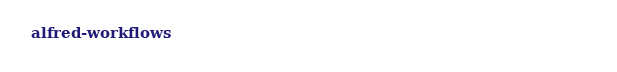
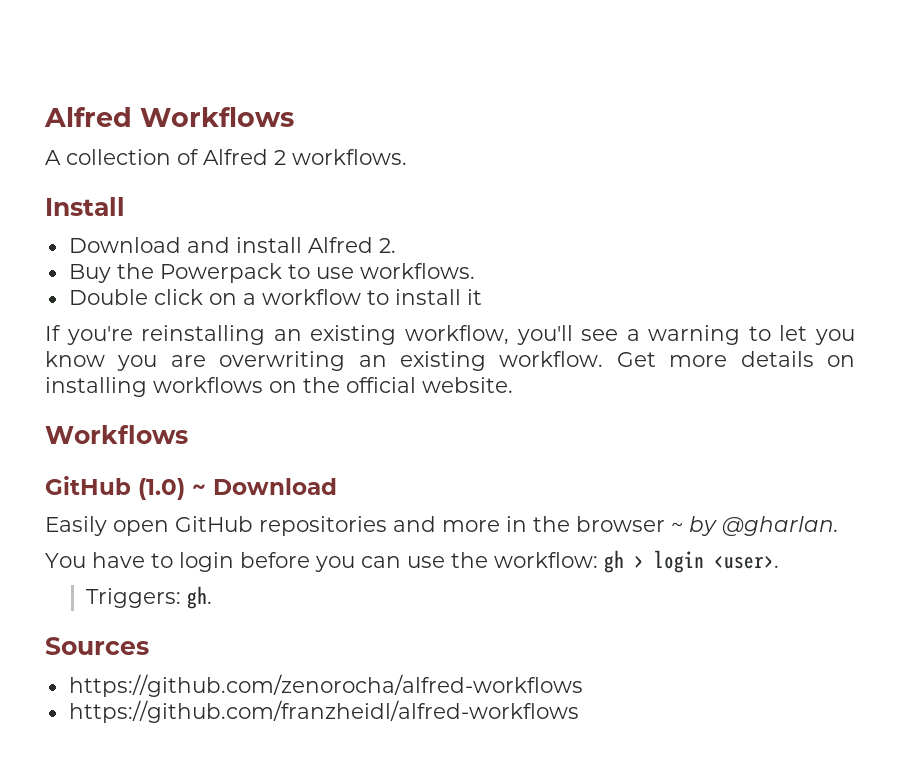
- alfred-workflows
+ Alfred Workflows
+ A collection of Alfred 2 workflows.
+ Install
+ Download and install Alfred 2.
+ Buy the Powerpack to use workflows.
+ Double click on a workflow to install it
+ If you're reinstalling an existing workflow, you'll see a warning to let you know you are overwriting an existing workflow. Get more details on installing workflows on the official website.
+ Workflows
+ GitHub (1.0) ~ Download
+ Easily open GitHub repositories and more in the browser ~ by @gharlan.
+ You have to login before you can use the workflow: gh > login <user>.
+ Triggers: gh.
+ Sources
+ https://github.com/zenorocha/alfred-workflows
+ https://github.com/franzheidl/alfred-workflows

